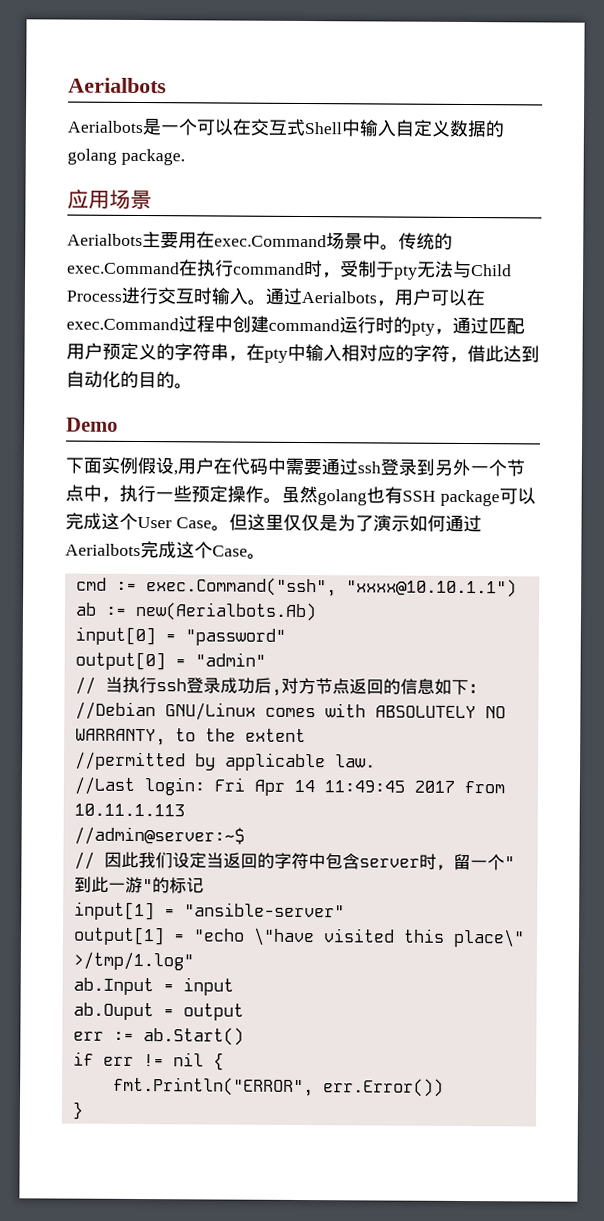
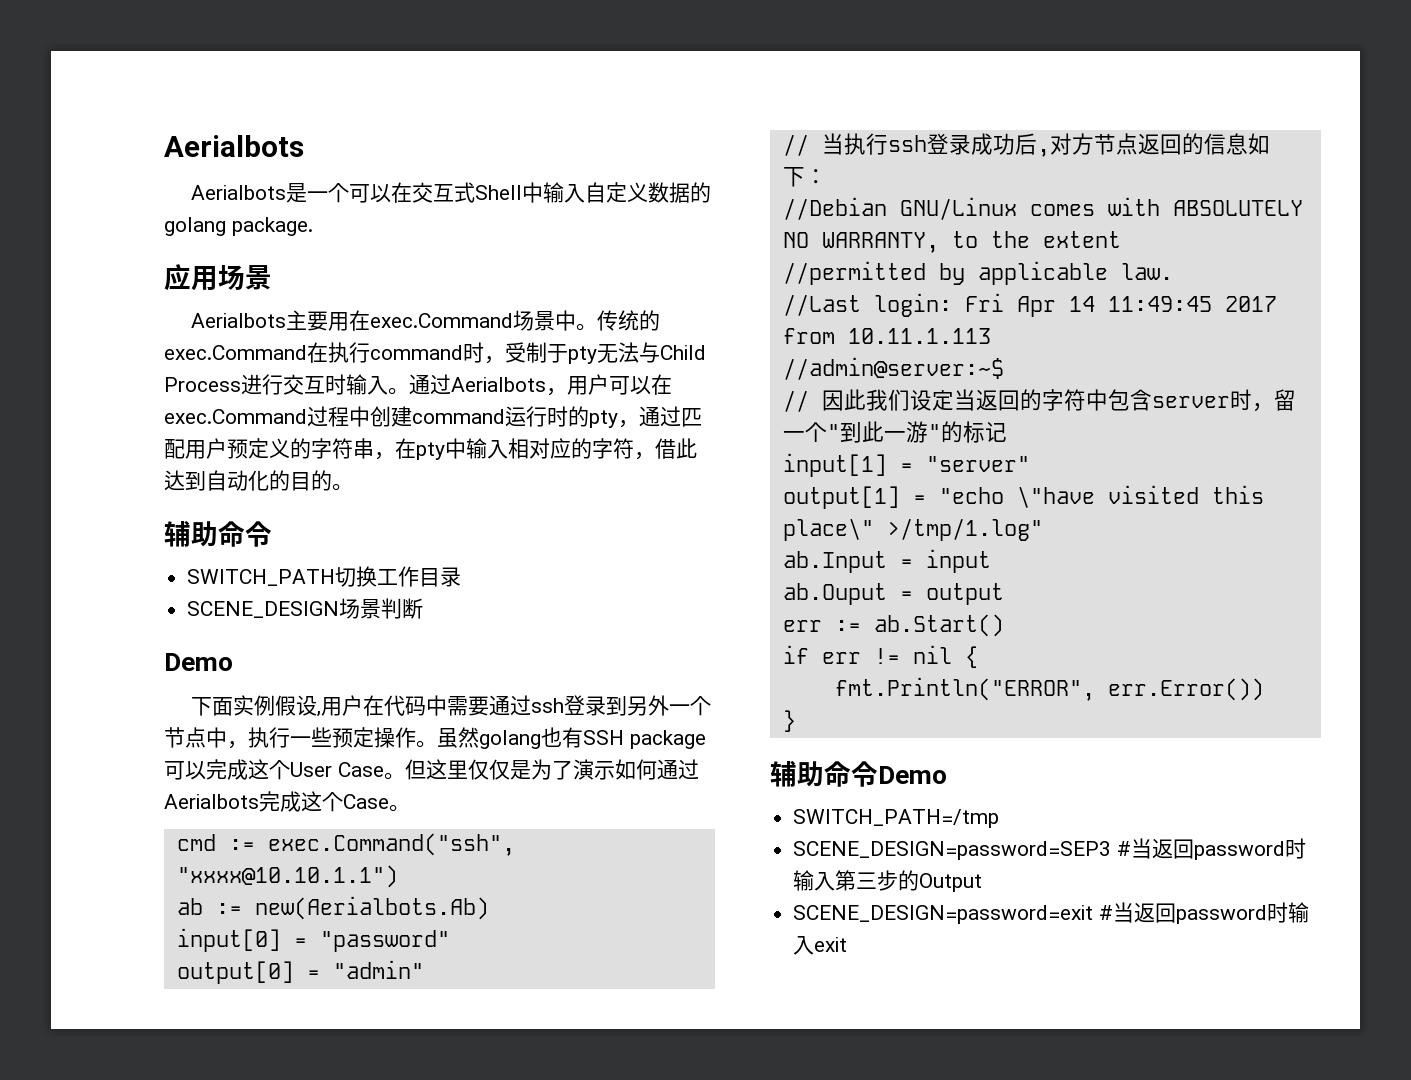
  通过Aerialbots，用户可以在exec.Command过程中创建command运行时的pty，通过匹配用户预定义的字符串，在pty中输入相对应的字符，借此达到自动化的目的。
+ 辅助命令
+ SWITCH_PATH切换工作目录
+ SCENE_DESIGN场景判断
- input[1] = "ansible-server"
+ input[1] = "server"
+ 辅助命令Demo
+ SWITCH_PATH=/tmp
+ SCENE_DESIGN=password=SEP3 #当返回password时输入第三步的Output
+ SCENE_DESIGN=password=exit #当返回password时输入exit

